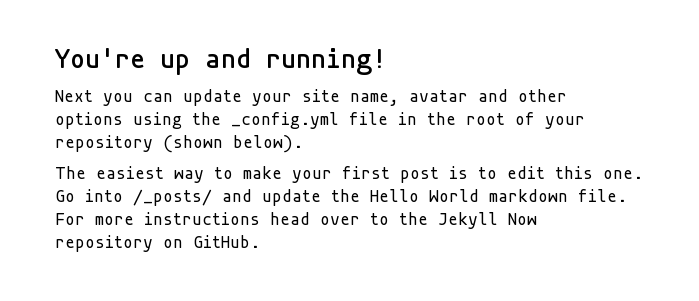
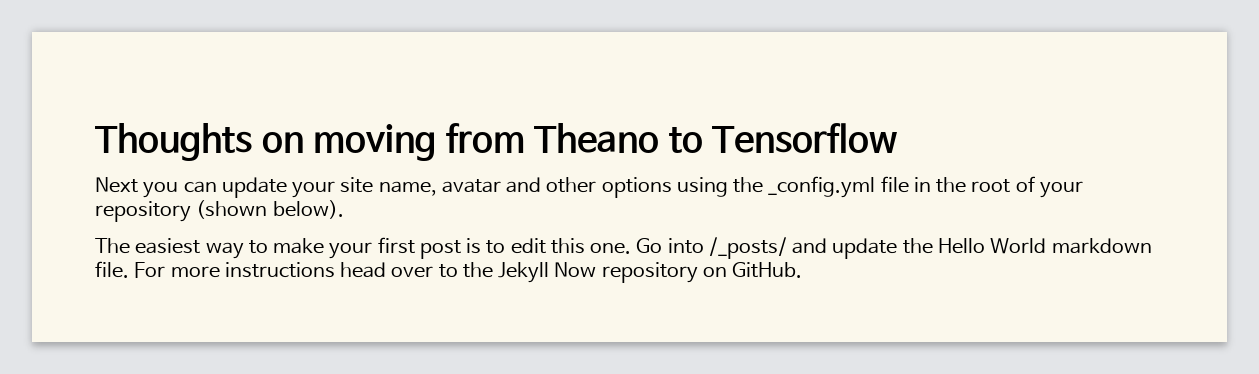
- You're up and running!
+ Thoughts on moving from Theano to Tensorflow

